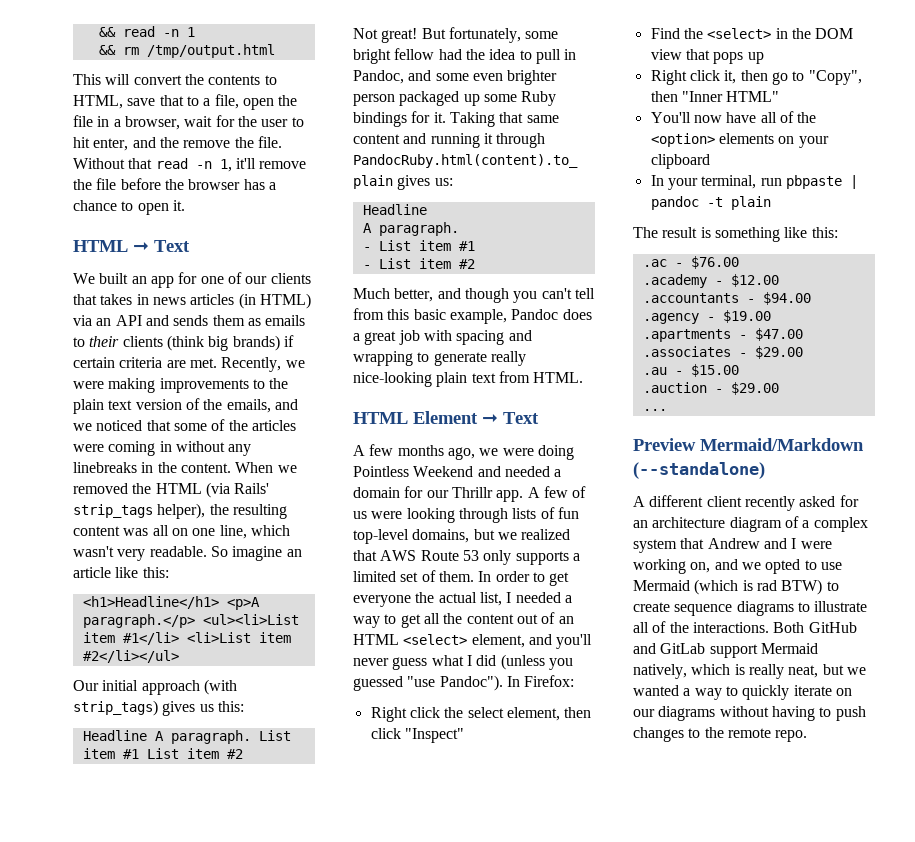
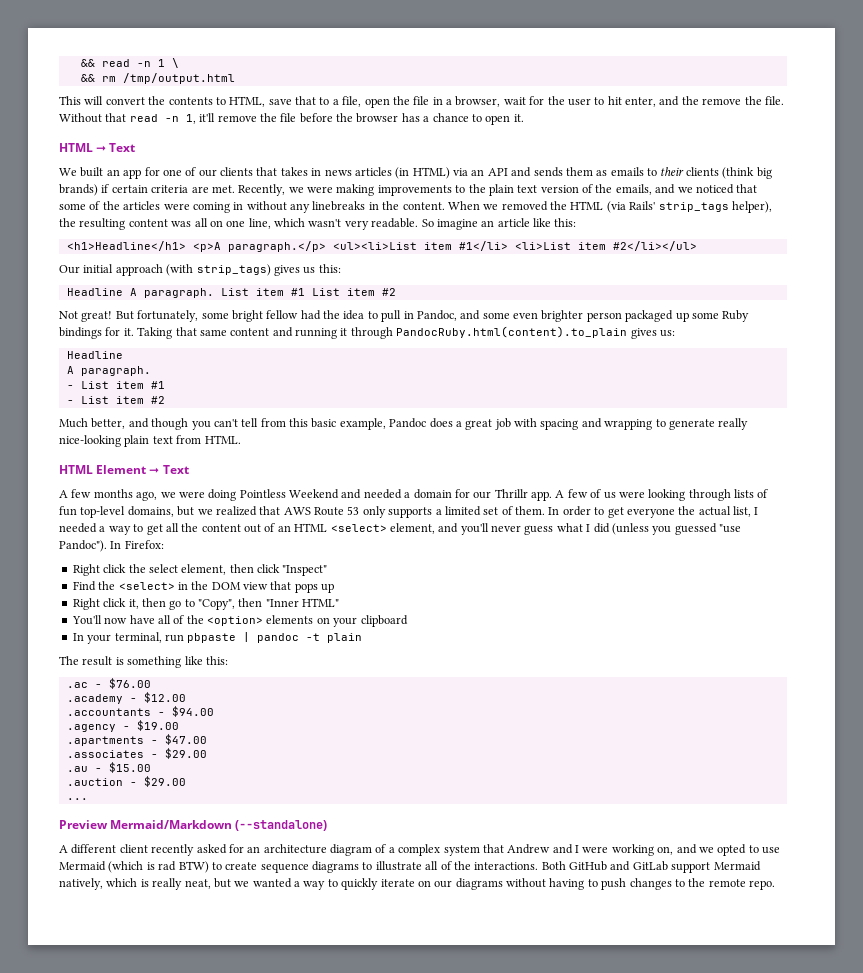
- && read -n 1
+ && read -n 1 \

